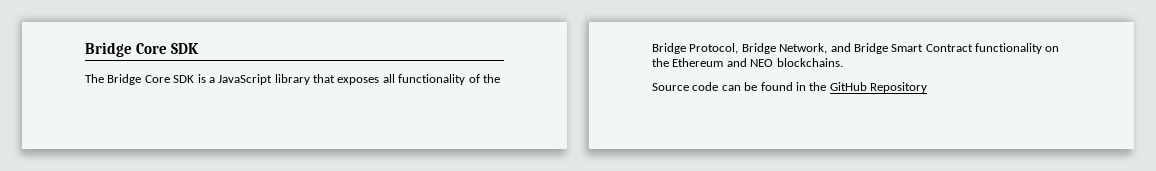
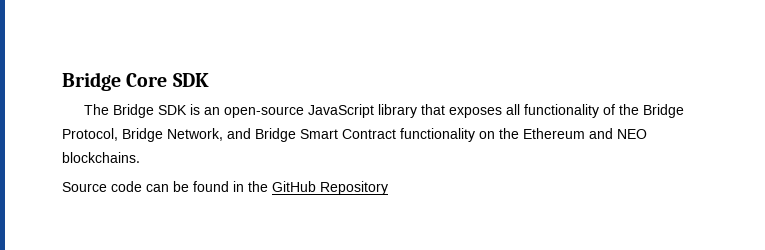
- The Bridge Core SDK is a JavaScript library that exposes all functionality of the Bridge Protocol, Bridge Network, and Bridge Smart Contract functionality on the Ethereum and NEO blockchains.
+ The Bridge SDK is an open-source JavaScript library that exposes all functionality of the Bridge Protocol, Bridge Network, and Bridge Smart Contract functionality on the Ethereum and NEO blockchains.

